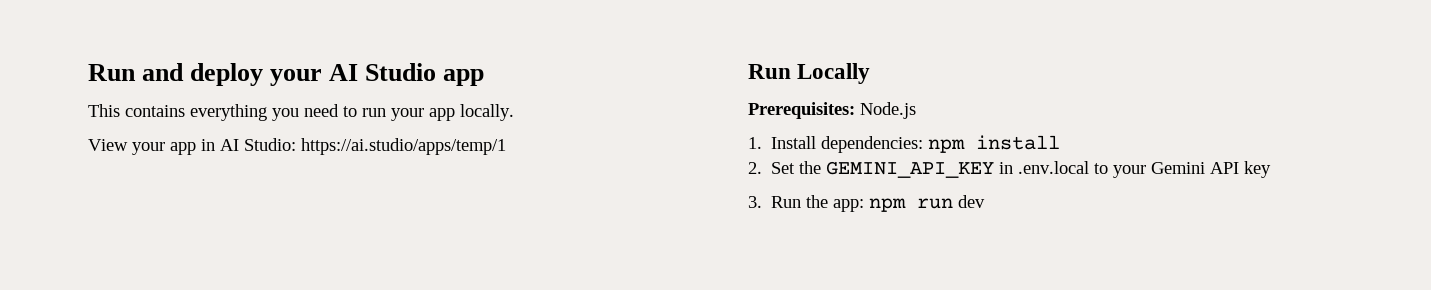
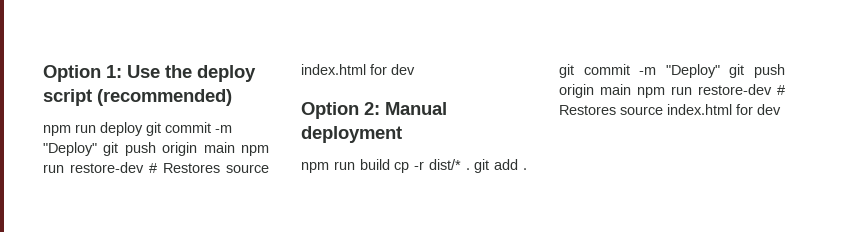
- Run and deploy your AI Studio app
- This contains everything you need to run your app locally.
- View your app in AI Studio: https://ai.studio/apps/temp/1
- Run Locally
- Prerequisites: Node.js
- 1. Install dependencies: npm install
- 2. Set the GEMINI_API_KEY in .env.local to your Gemini API key
- 3. Run the app: npm run dev
+ Option 1: Use the deploy script (recommended)
+ npm run deploy git commit -m "Deploy" git push origin main npm run restore-dev # Restores source index.html for dev
+ Option 2: Manual deployment
+ npm run build cp -r dist/* . git add . git commit -m "Deploy" git push origin main npm run restore-dev # Restores source index.html for dev

